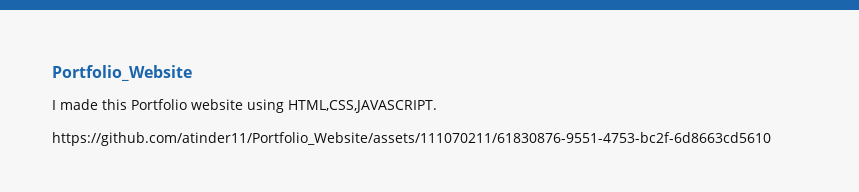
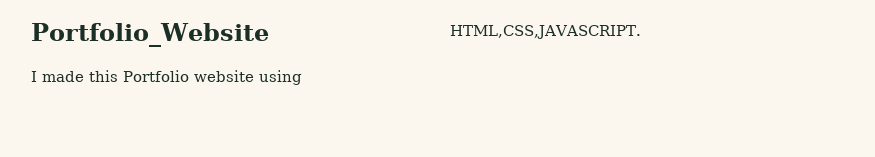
- https://github.com/atinder11/Portfolio_Website/assets/111070211/61830876-9551-4753-bc2f-6d8663cd5610

